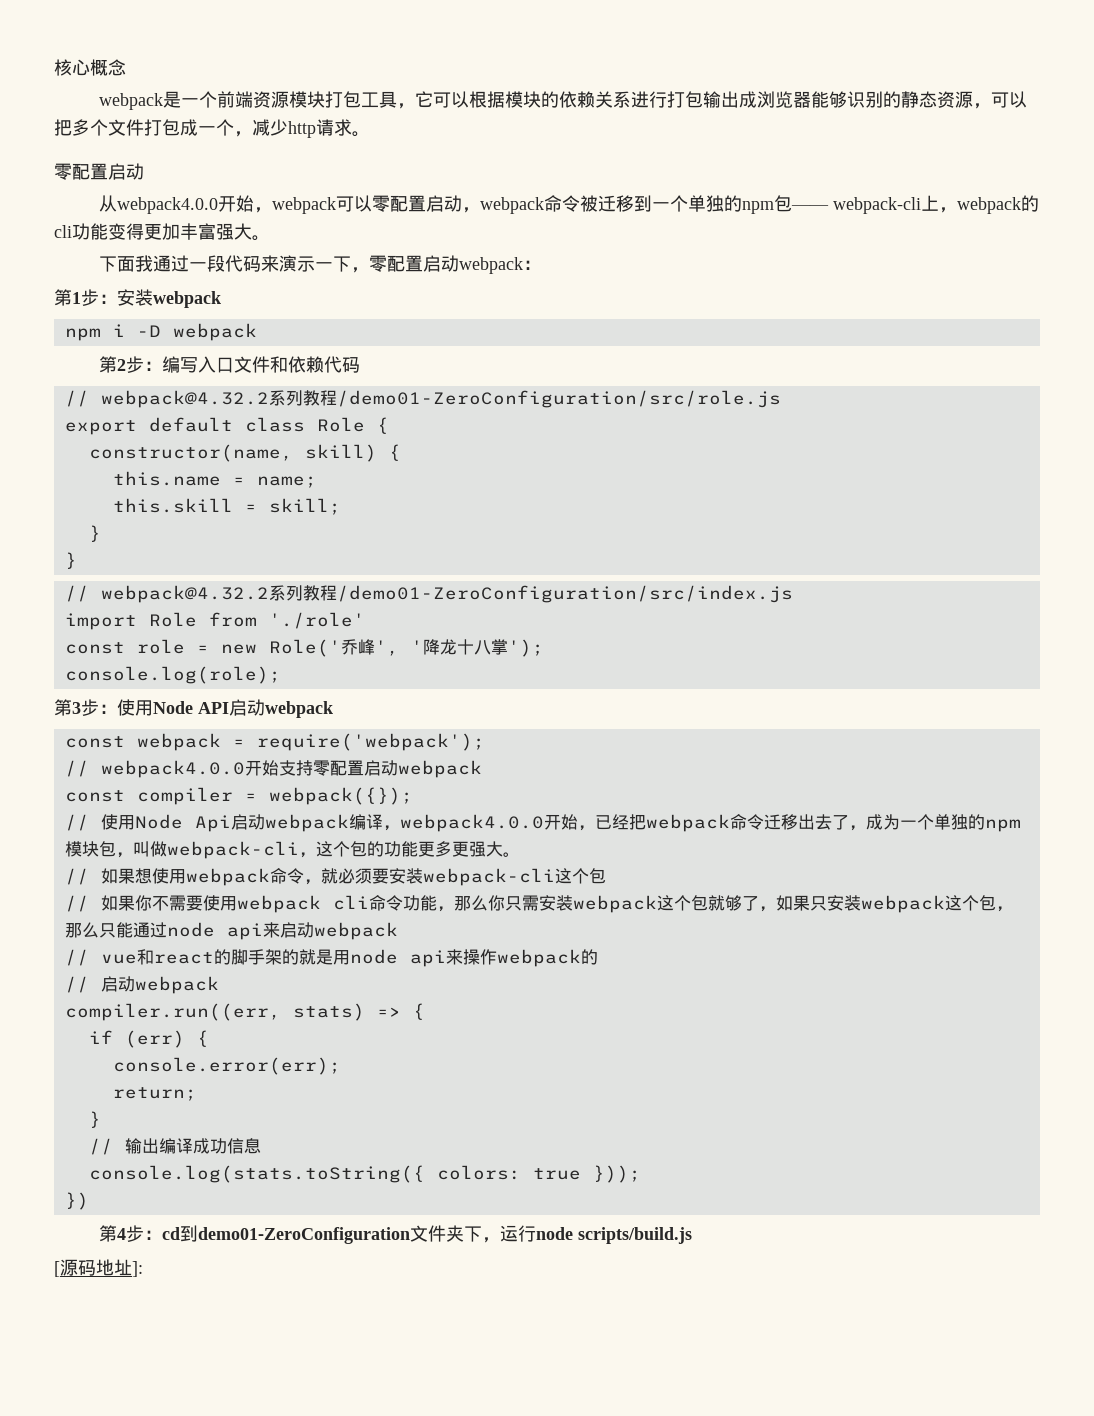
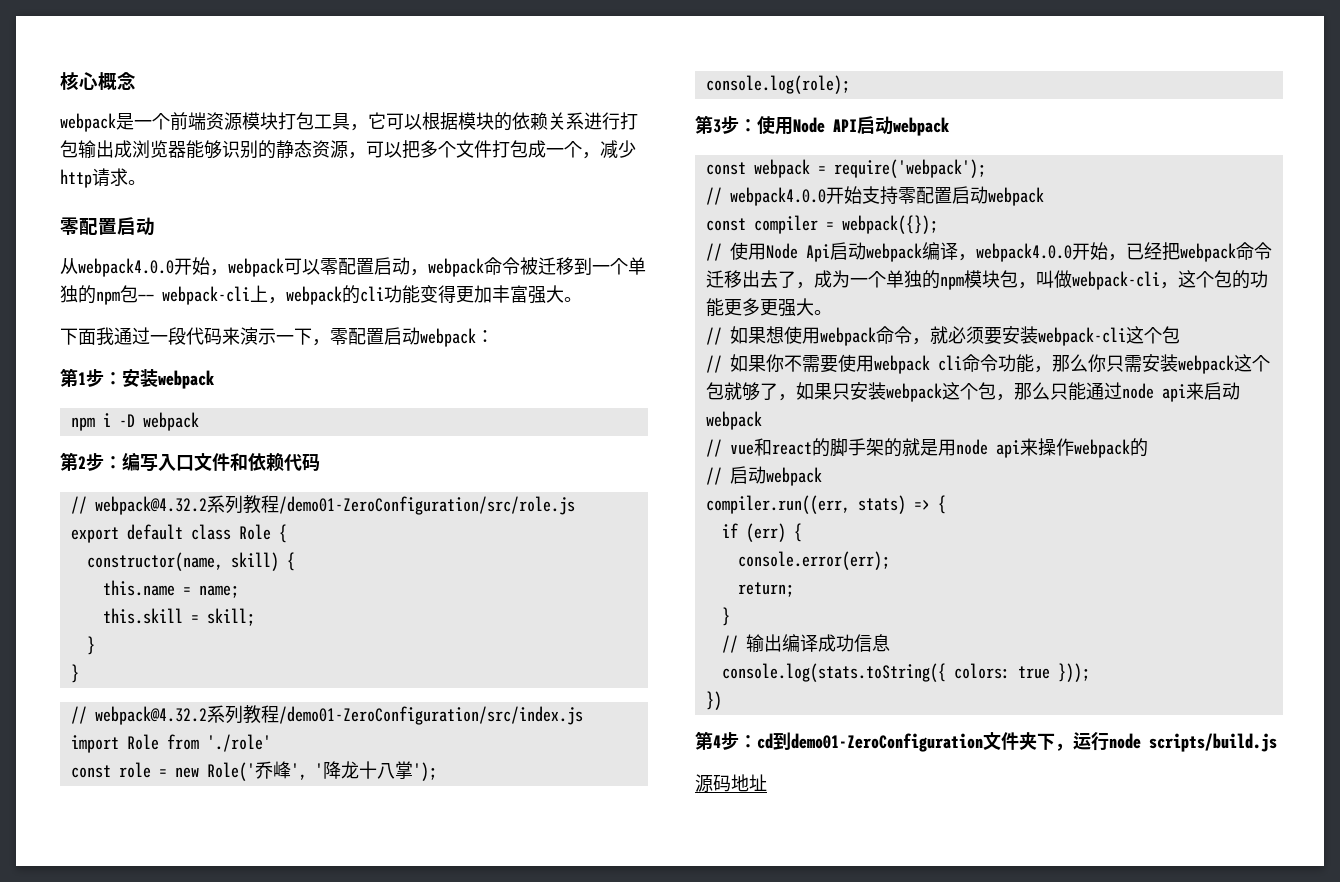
- [源码地址]:
+ 源码地址

